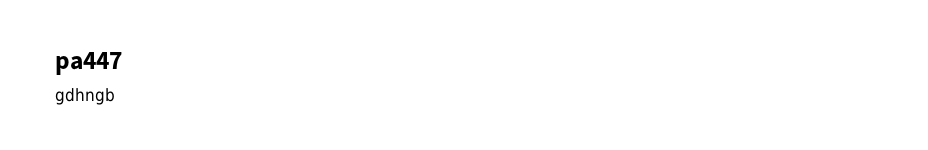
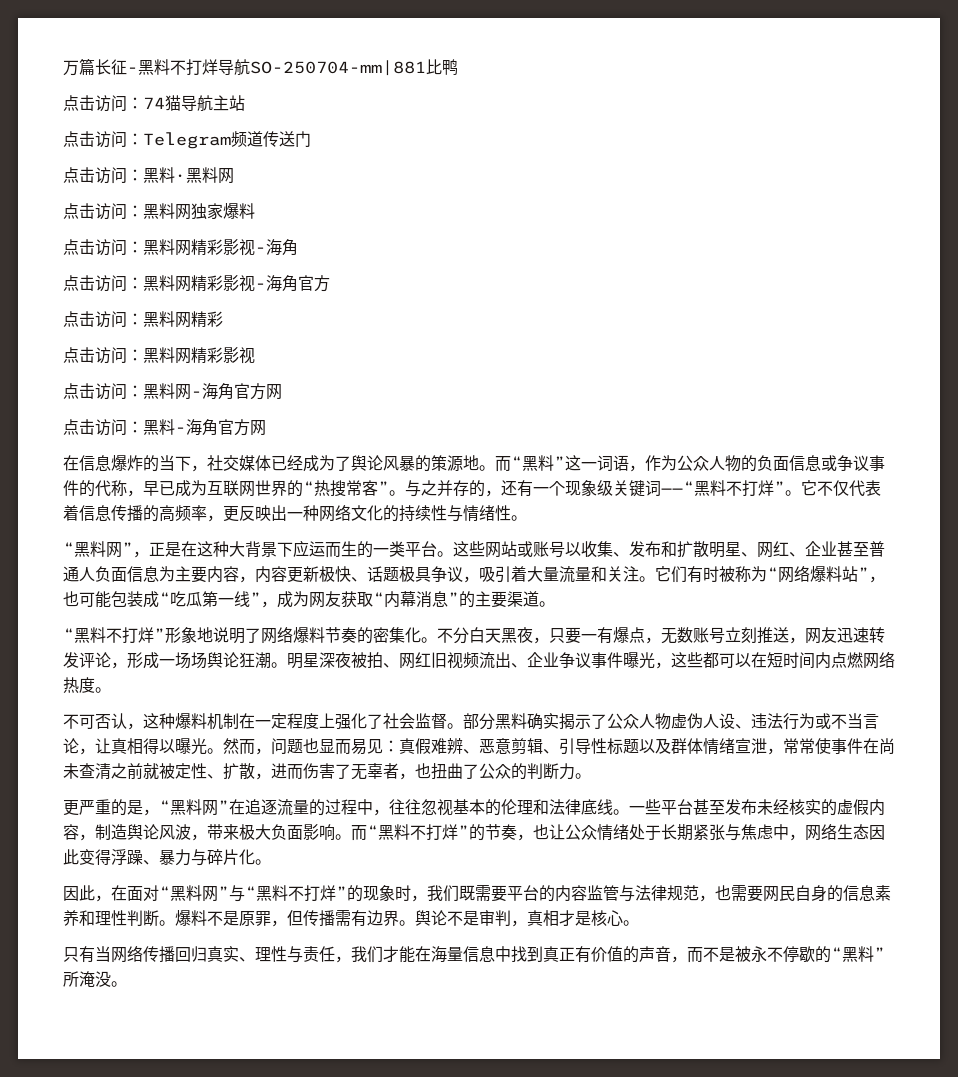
- pa447
- gdhngb
+ 万篇长征-黑料不打烊导航SO-250704-mm|881比鸭
+ 点击访问：74猫导航主站
+ 点击访问：Telegram频道传送门
+ 点击访问：黑料·黑料网
+ 点击访问：黑料网独家爆料
+ 点击访问：黑料网精彩影视-海角
+ 点击访问：黑料网精彩影视-海角官方
+ 点击访问：黑料网精彩
+ 点击访问：黑料网精彩影视
+ 点击访问：黑料网-海角官方网
+ 点击访问：黑料-海角官方网
+ 在信息爆炸的当下，社交媒体已经成为了舆论风暴的策源地。而“黑料”这一词语，作为公众人物的负面信息或争议事件的代称，早已成为互联网世界的“热搜常客”。与之并存的，还有一个现象级关键词——“黑料不打烊”。它不仅代表着信息传播的高频率，更反映出一种网络文化的持续性与情绪性。
+ “黑料网”，正是在这种大背景下应运而生的一类平台。这些网站或账号以收集、发布和扩散明星、网红、企业甚至普通人负面信息为主要内容，内容更新极快、话题极具争议，吸引着大量流量和关注。它们有时被称为“网络爆料站”，也可能包装成“吃瓜第一线”，成为网友获取“内幕消息”的主要渠道。
+ “黑料不打烊”形象地说明了网络爆料节奏的密集化。不分白天黑夜，只要一有爆点，无数账号立刻推送，网友迅速转发评论，形成一场场舆论狂潮。明星深夜被拍、网红旧视频流出、企业争议事件曝光，这些都可以在短时间内点燃网络热度。
+ 不可否认，这种爆料机制在一定程度上强化了社会监督。部分黑料确实揭示了公众人物虚伪人设、违法行为或不当言论，让真相得以曝光。然而，问题也显而易见：真假难辨、恶意剪辑、引导性标题以及群体情绪宣泄，常常使事件在尚未查清之前就被定性、扩散，进而伤害了无辜者，也扭曲了公众的判断力。
+ 更严重的是，“黑料网”在追逐流量的过程中，往往忽视基本的伦理和法律底线。一些平台甚至发布未经核实的虚假内容，制造舆论风波，带来极大负面影响。而“黑料不打烊”的节奏，也让公众情绪处于长期紧张与焦虑中，网络生态因此变得浮躁、暴力与碎片化。
+ 因此，在面对“黑料网”与“黑料不打烊”的现象时，我们既需要平台的内容监管与法律规范，也需要网民自身的信息素养和理性判断。爆料不是原罪，但传播需有边界。舆论不是审判，真相才是核心。
+ 只有当网络传播回归真实、理性与责任，我们才能在海量信息中找到真正有价值的声音，而不是被永不停歇的“黑料”所淹没。

